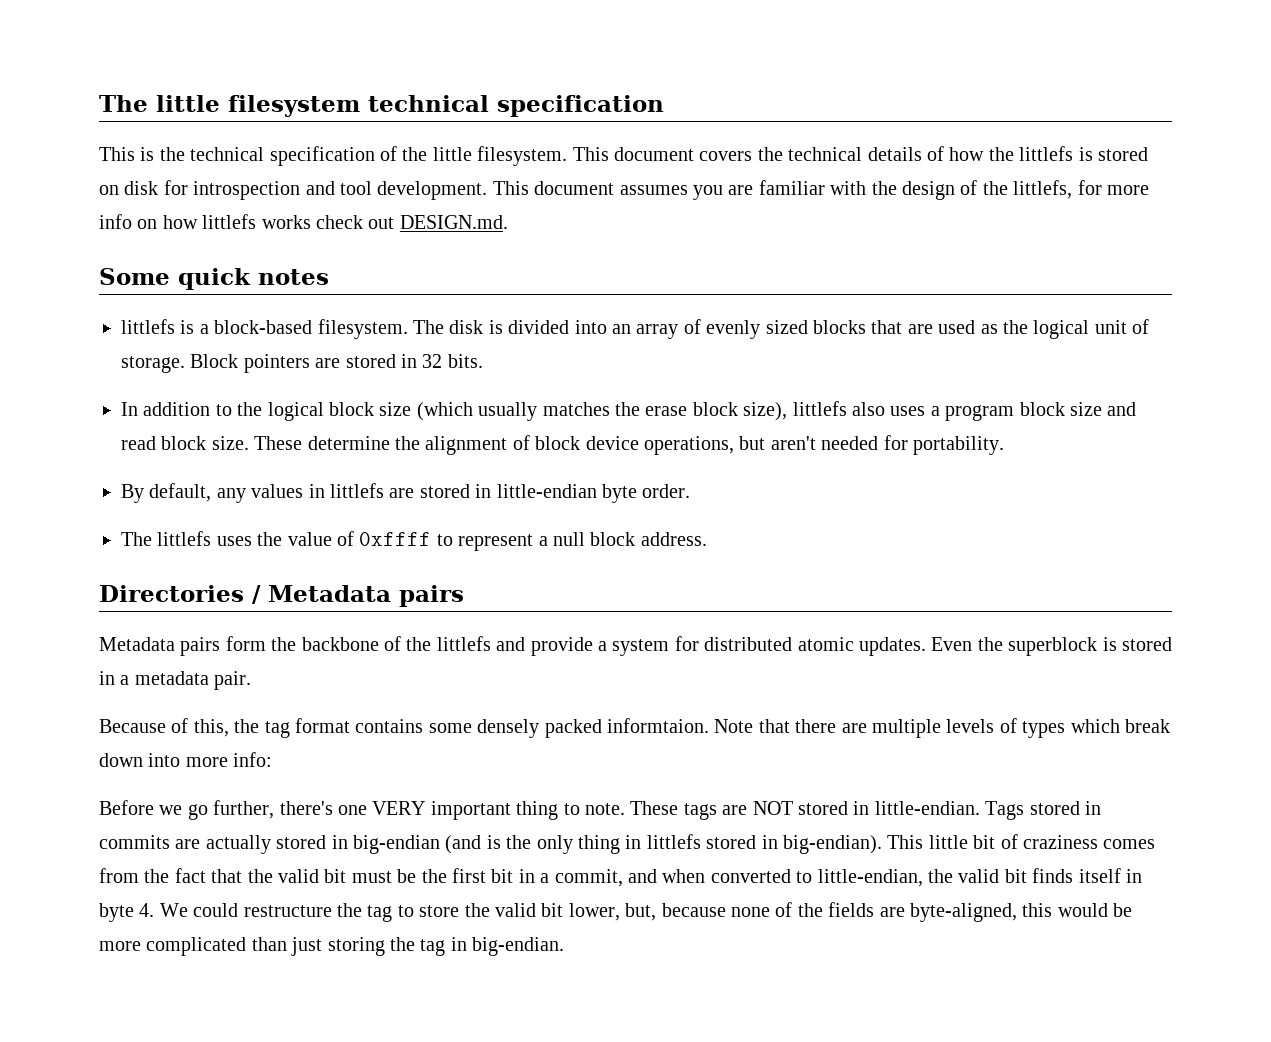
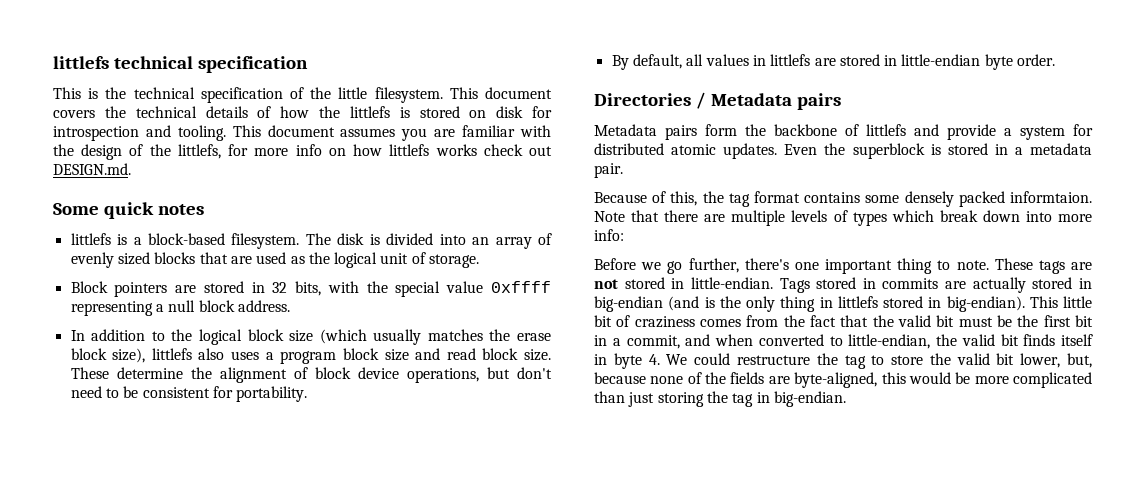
- The little filesystem technical specification
+ littlefs technical specification
- This document covers the technical details of how the littlefs is stored on disk for introspection and tool development.
+ This document covers the technical details of how the littlefs is stored on disk for introspection and tooling.
- The disk is divided into an array of evenly sized blocks that are used as the logical unit of storage. Block pointers are stored in 32 bits.
+ The disk is divided into an array of evenly sized blocks that are used as the logical unit of storage.
+ Block pointers are stored in 32 bits, with the special value 0xffff representing a null block address.
- These determine the alignment of block device operations, but aren't needed for portability.
+ These determine the alignment of block device operations, but don't need to be consistent for portability.
- By default, any values in littlefs are stored in little-endian byte order.
+ By default, all values in littlefs are stored in little-endian byte order.
- The littlefs uses the value of 0xffff to represent a null block address.
- Metadata pairs form the backbone of the littlefs and provide a system for distributed atomic updates.
+ Metadata pairs form the backbone of littlefs and provide a system for distributed atomic updates.
- Before we go further, there's one VERY important thing to note.
+ Before we go further, there's one important thing to note.
- These tags are NOT stored in little-endian.
+ These tags are not stored in little-endian.

